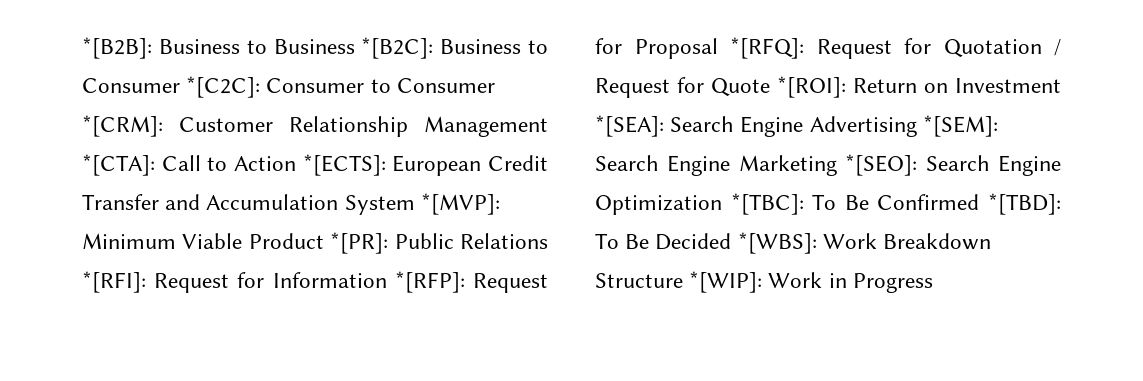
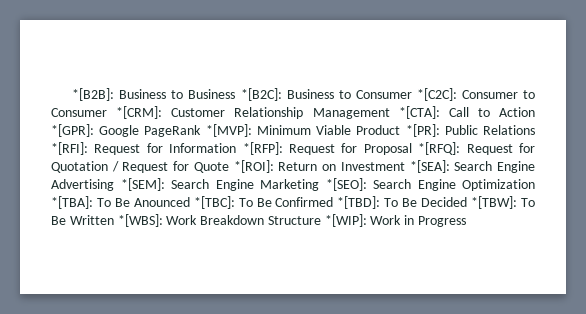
- Call to Action *[ECTS]: European Credit Transfer and Accumulation System *[MVP]:
+ Call to Action *[GPR]: Google PageRank *[MVP]:
- Search Engine Optimization *[TBC]:
+ Search Engine Optimization *[TBA]: To Be Anounced *[TBC]:
- To Be Decided *[WBS]:
+ To Be Decided *[TBW]: To Be Written *[WBS]:

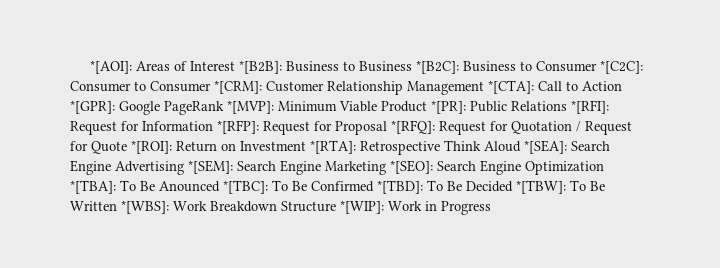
- *[B2B]:
+ *[AOI]: Areas of Interest *[B2B]:
- Return on Investment *[SEA]:
+ Return on Investment *[RTA]: Retrospective Think Aloud *[SEA]:

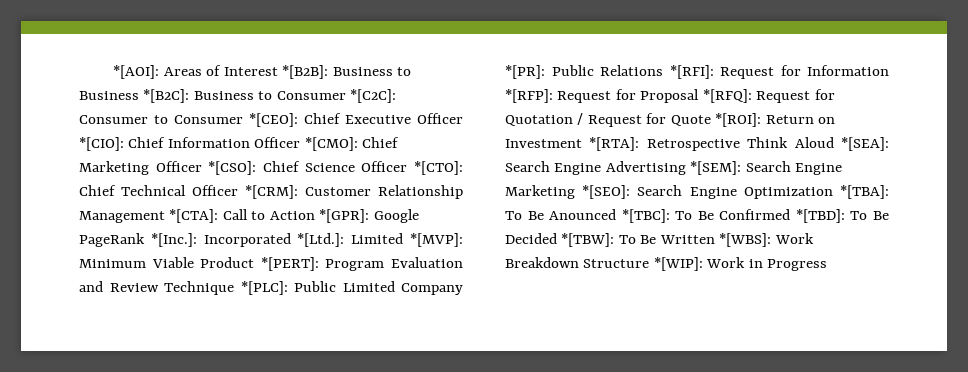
- Consumer to Consumer *[CRM]:
+ Consumer to Consumer *[CEO]: Chief Executive Officer *[CIO]: Chief Information Officer *[CMO]: Chief Marketing Officer *[CSO]: Chief Science Officer *[CTO]: Chief Technical Officer *[CRM]:
- Google PageRank *[MVP]: Minimum Viable Product *[PR]:
+ Google PageRank *[Inc.]: Incorporated *[Ltd.]: Limited *[MVP]: Minimum Viable Product *[PERT]: Program Evaluation and Review Technique *[PLC]: Public Limited Company *[PR]:

